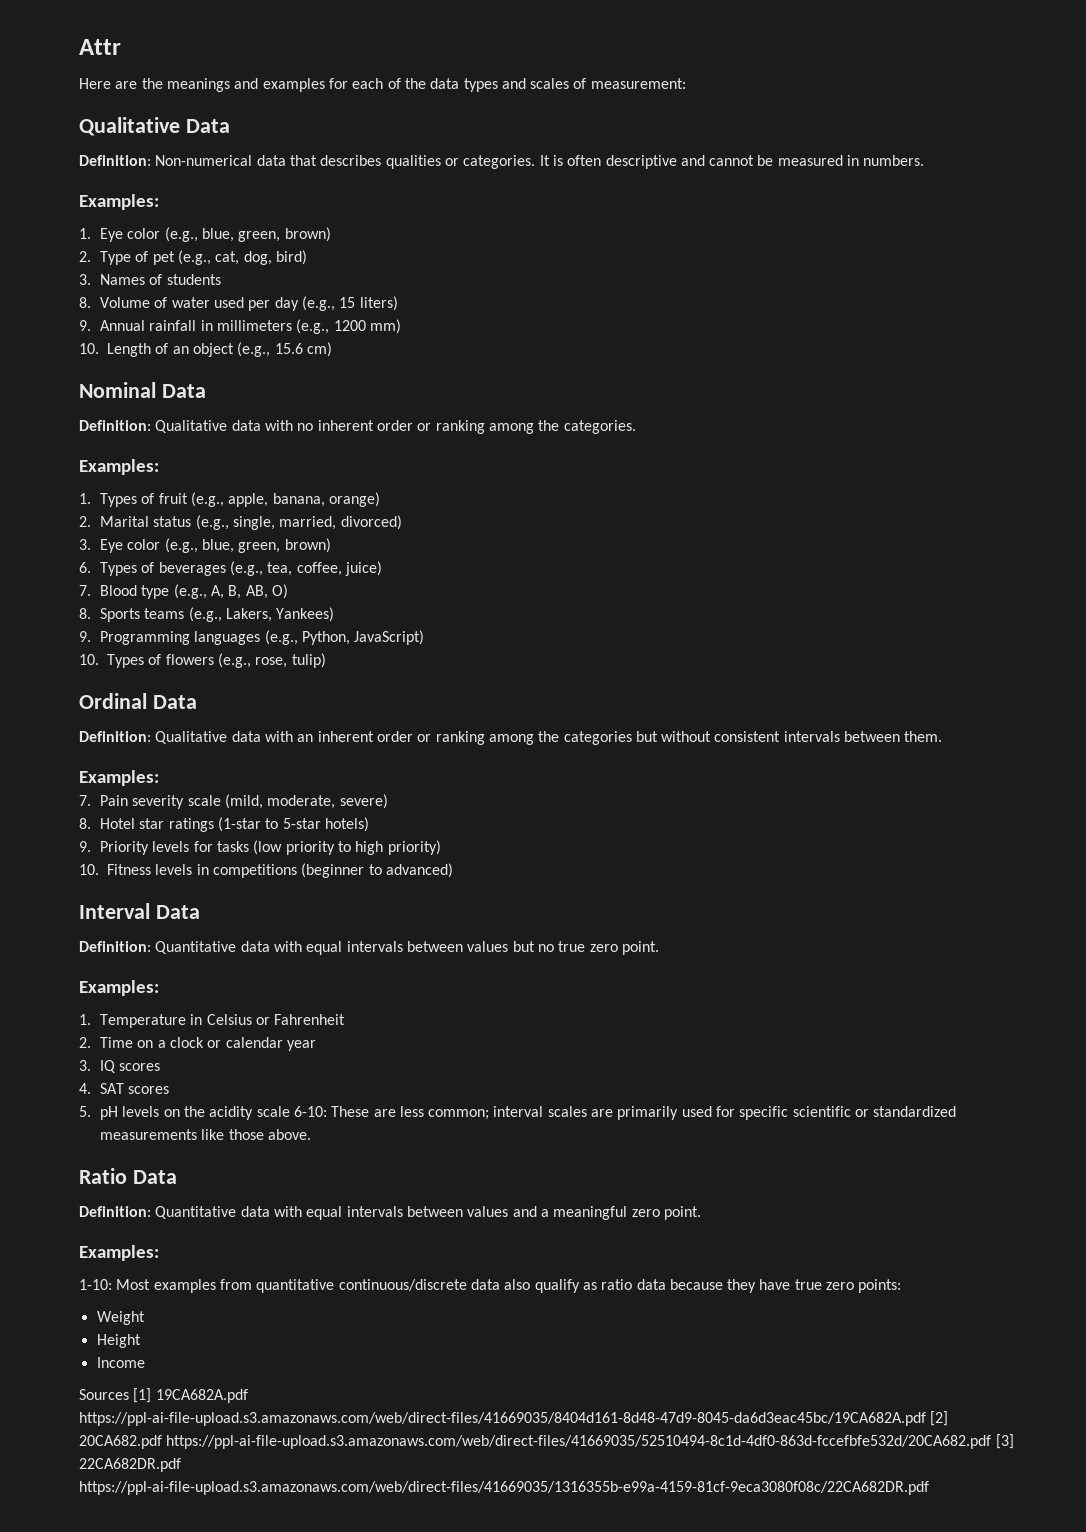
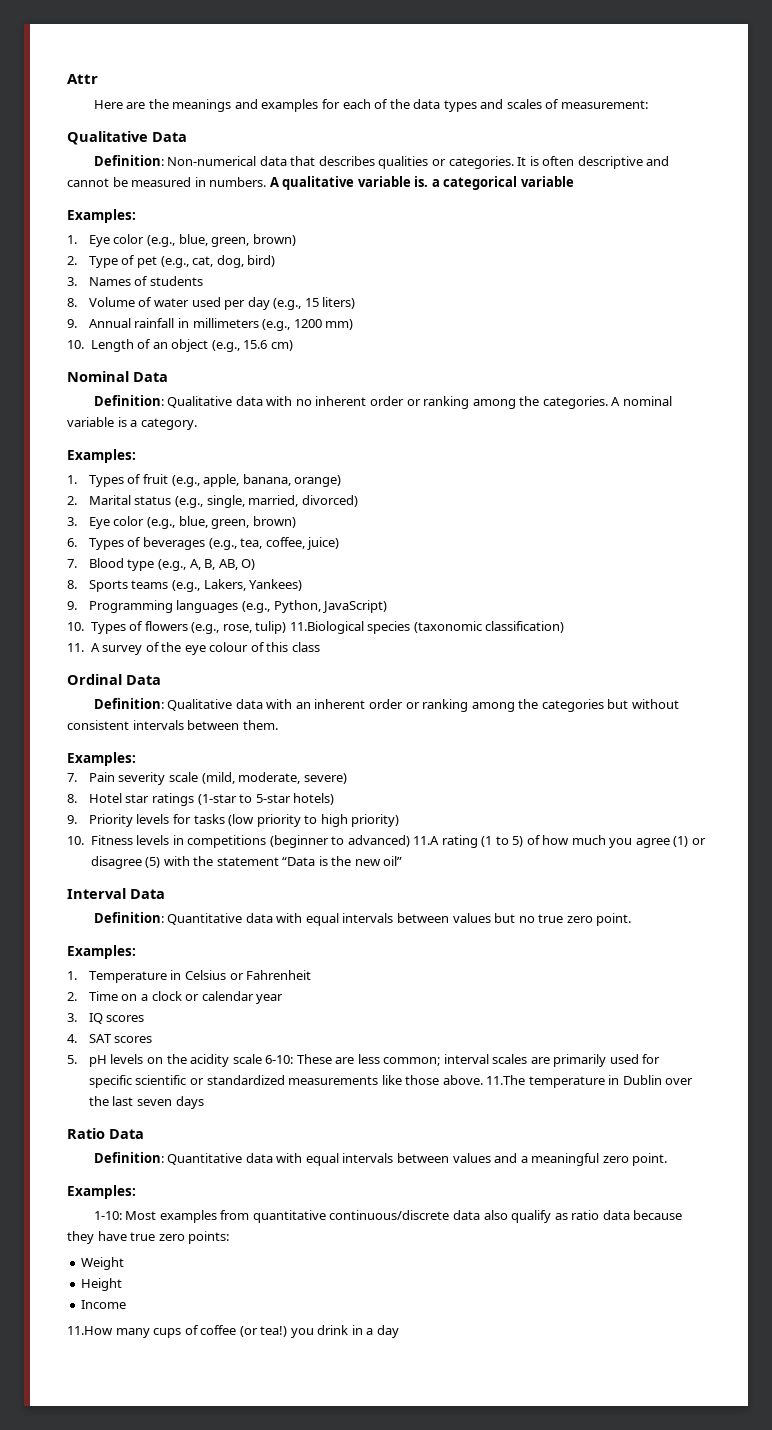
+ A qualitative variable is. a categorical variable
+ A nominal variable is a category.
- 10. Types of flowers (e.g., rose, tulip)
+ 10. Types of flowers (e.g., rose, tulip) 11.Biological species (taxonomic classification)
+ 11. A survey of the eye colour of this class
- 10. Fitness levels in competitions (beginner to advanced)
+ 10. Fitness levels in competitions (beginner to advanced) 11.A rating (1 to 5) of how much you agree (1) or disagree (5) with the statement “Data is the new oil”
+ 11.The temperature in Dublin over the last seven days
- Sources [1] 19CA682A.pdf https://ppl-ai-file-upload.s3.amazonaws.com/web/direct-files/41669035/8404d161-8d48-47d9-8045-da6d3eac45bc/19CA682A.pdf [2] 20CA682.pdf https://ppl-ai-file-upload.s3.amazonaws.com/web/direct-files/41669035/52510494-8c1d-4df0-863d-fccefbfe532d/20CA682.pdf [3] 22CA682DR.pdf https://ppl-ai-file-upload.s3.amazonaws.com/web/direct-files/41669035/1316355b-e99a-4159-81cf-9eca3080f08c/22CA682DR.pdf
+ 11.How many cups of coffee (or tea!) you drink in a day

